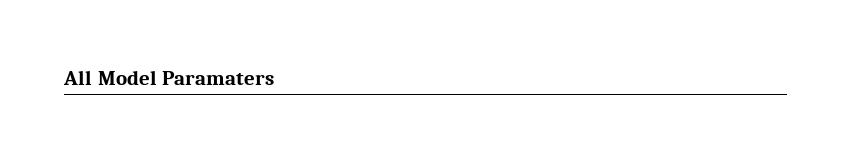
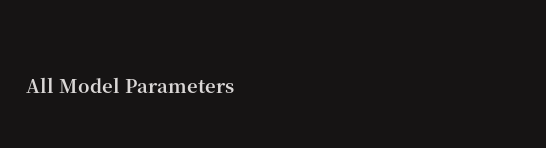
- All Model Paramaters
+ All Model Parameters

